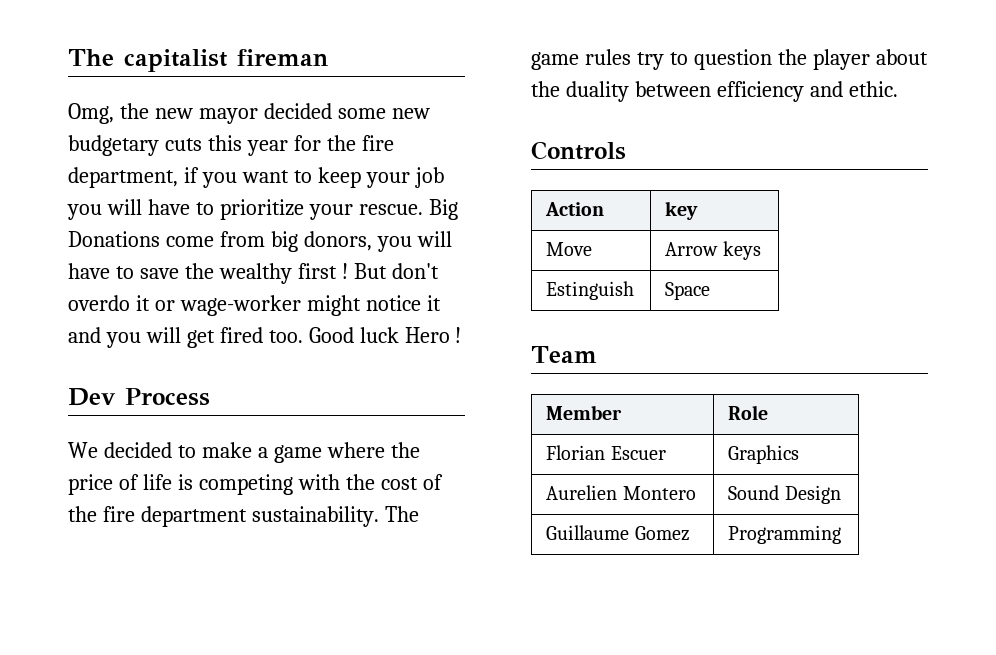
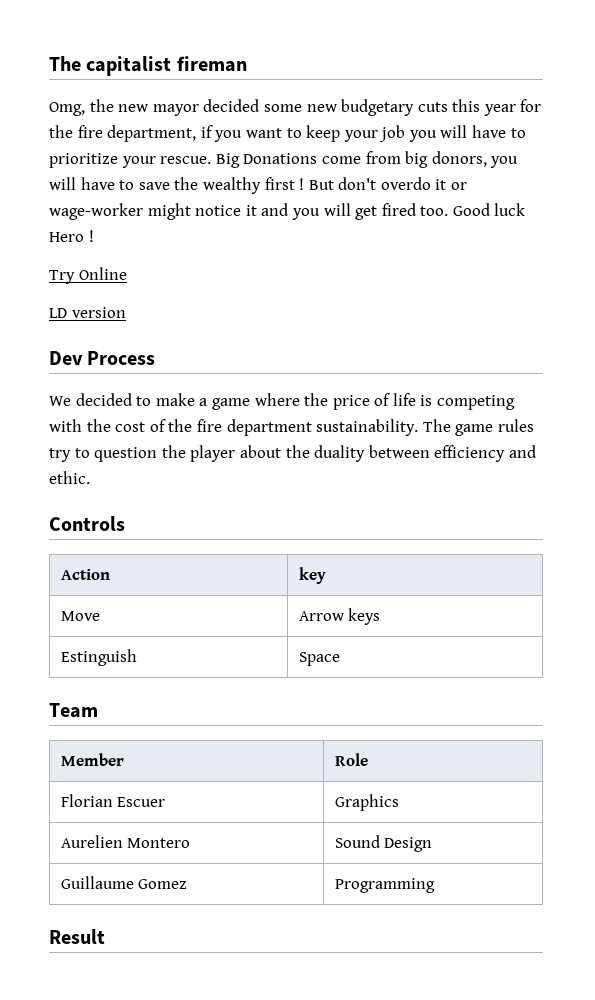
+ Try Online
+ LD version
+ Result

